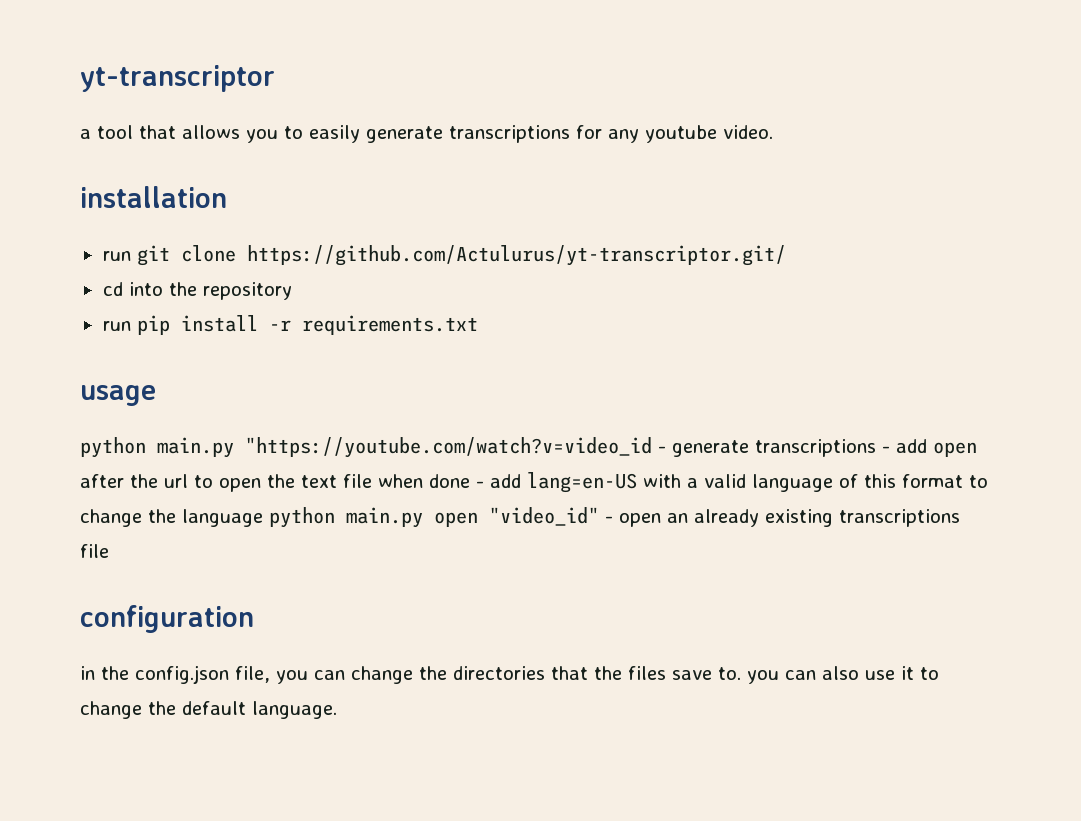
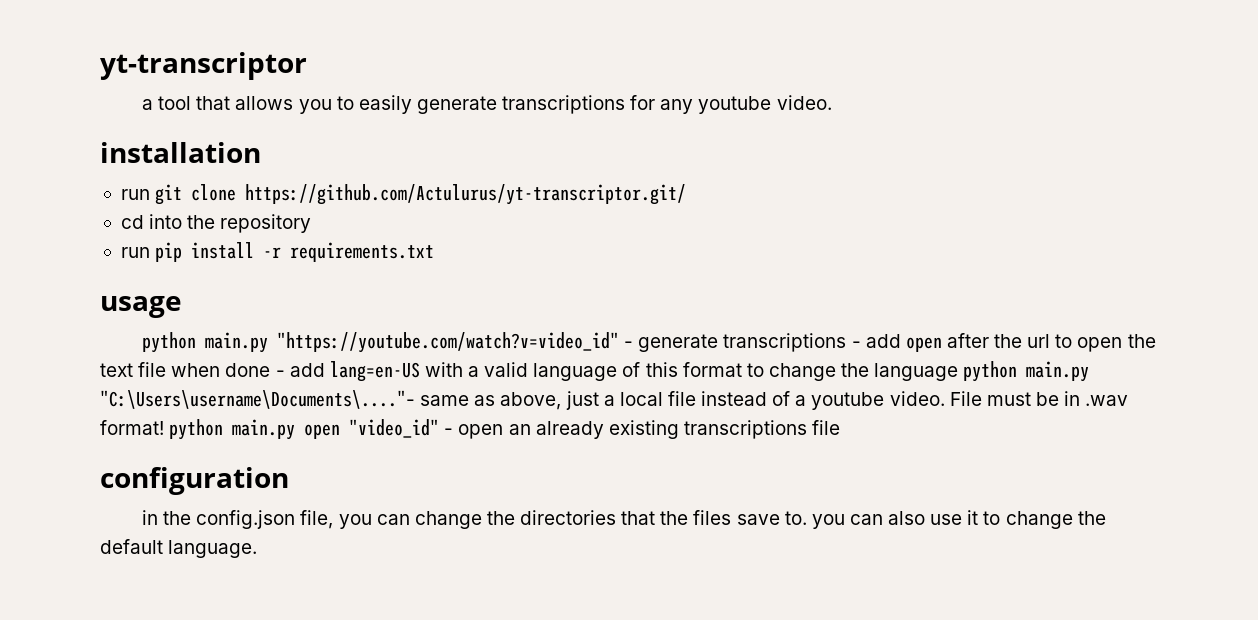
- python main.py "https://youtube.com/watch?v=video_id - generate transcriptions - add open after the url to open the text file when done - add lang=en-US with a valid language of this format to change the language python main.py open "video_id" - open an already existing transcriptions file
+ python main.py "https://youtube.com/watch?v=video_id" - generate transcriptions - add open after the url to open the text file when done - add lang=en-US with a valid language of this format to change the language python main.py "C:\Users\username\Documents\...."- same as above, just a local file instead of a youtube video. File must be in .wav format! python main.py open "video_id" - open an already existing transcriptions file

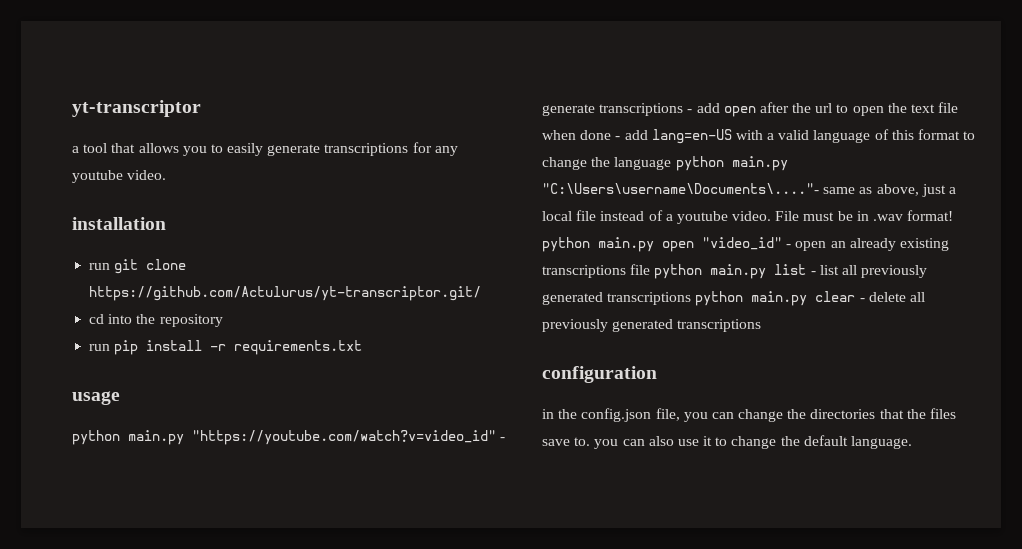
- File must be in .wav format! python main.py open "video_id" - open an already existing transcriptions file
+ File must be in .wav format! python main.py open "video_id" - open an already existing transcriptions file python main.py list - list all previously generated transcriptions python main.py clear - delete all previously generated transcriptions

